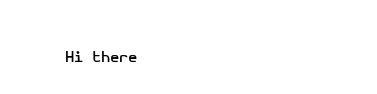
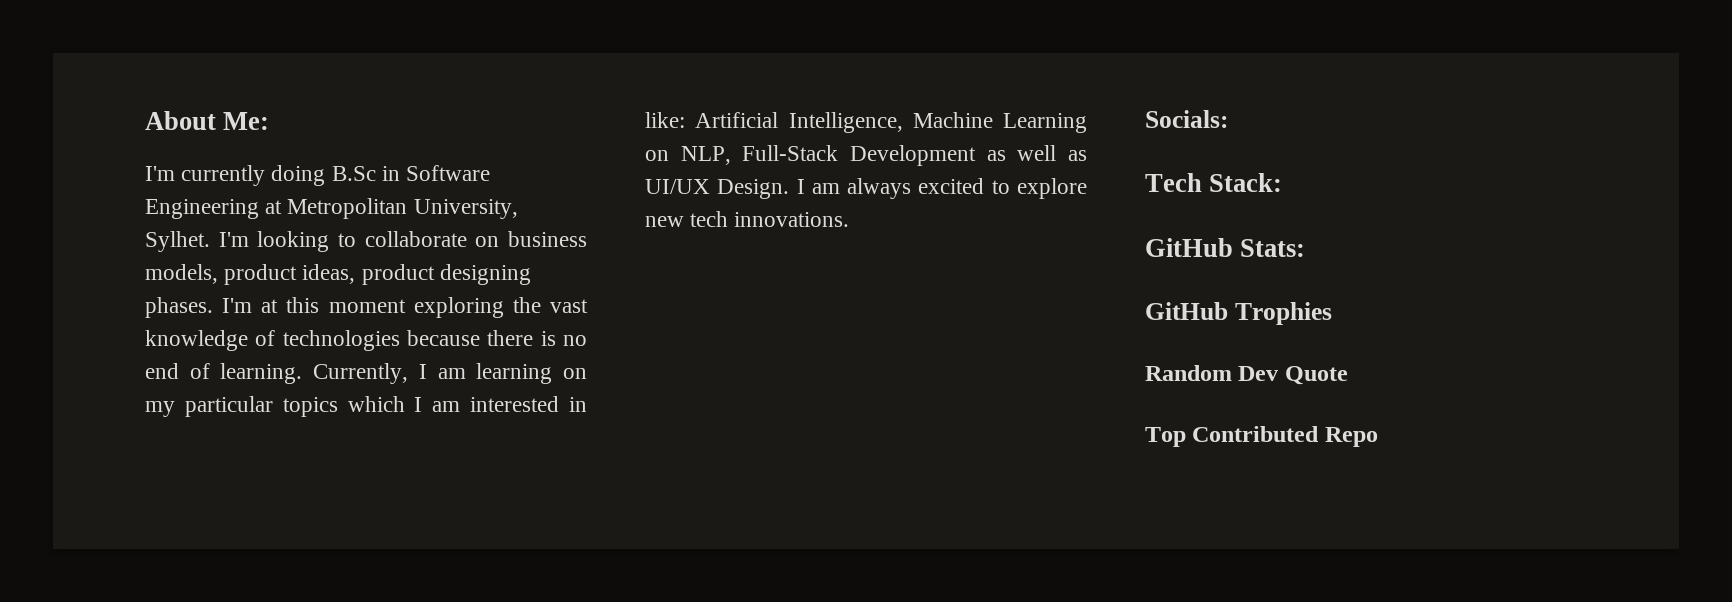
- Hi there
+ About Me:
+ I'm currently doing B.Sc in Software Engineering at Metropolitan University, Sylhet. I'm looking to collaborate on business models, product ideas, product designing phases. I'm at this moment exploring the vast knowledge of technologies because there is no end of learning. Currently, I am learning on my particular topics which I am interested in like: Artificial Intelligence, Machine Learning on NLP, Full-Stack Development as well as UI/UX Design. I am always excited to explore new tech innovations.
+ Socials:
+ Tech Stack:
+ GitHub Stats:
+ GitHub Trophies
+ Random Dev Quote
+ Top Contributed Repo

